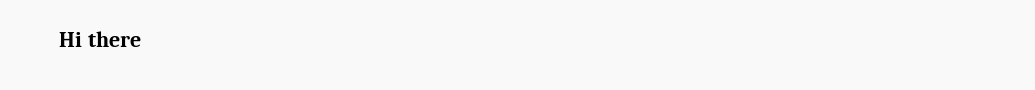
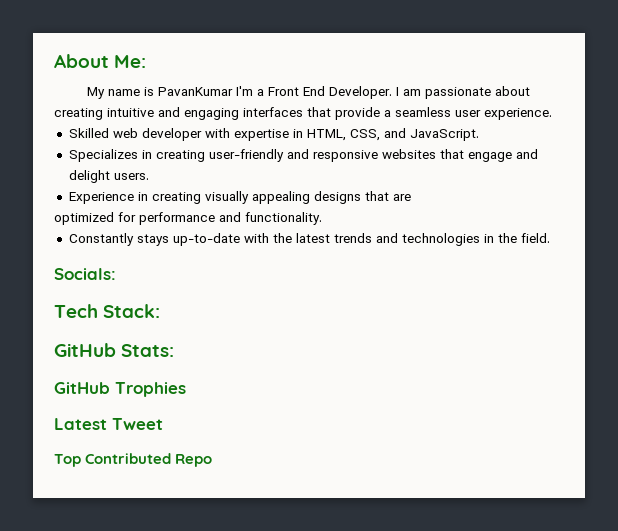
- Hi there
+ About Me:
+ My name is PavanKumar I'm a Front End Developer. I am passionate about creating intuitive and engaging interfaces that provide a seamless user experience.
+ Skilled web developer with expertise in HTML, CSS, and JavaScript.
+ Specializes in creating user-friendly and responsive websites that engage and delight users.
+ Experience in creating visually appealing designs that are
+ optimized for performance and functionality.
+ Constantly stays up-to-date with the latest trends and technologies in the field.
+ Socials:
+ Tech Stack:
+ GitHub Stats:
+ GitHub Trophies
+ Latest Tweet
+ Top Contributed Repo

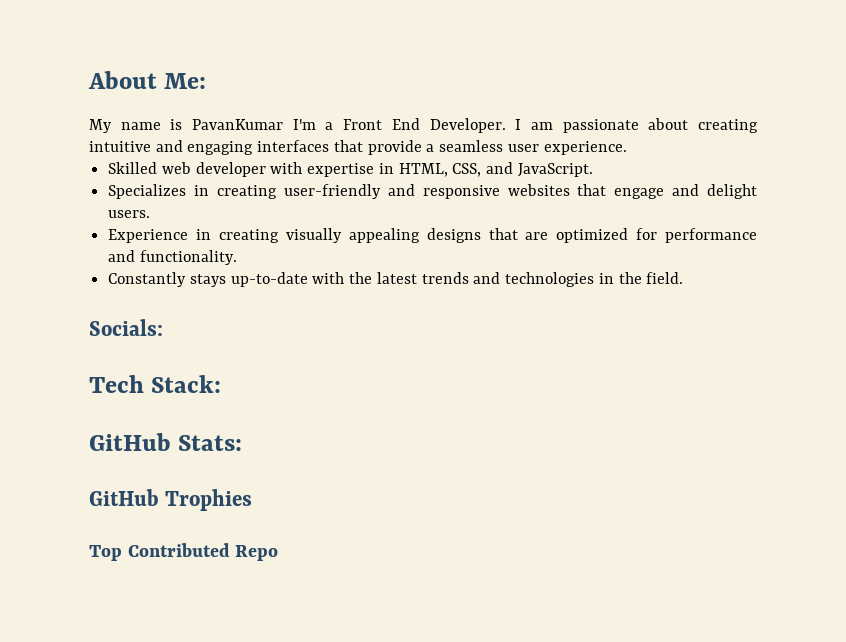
- Experience in creating visually appealing designs that are
- optimized for performance and functionality.
+ Experience in creating visually appealing designs that are optimized for performance and functionality.
- Latest Tweet

